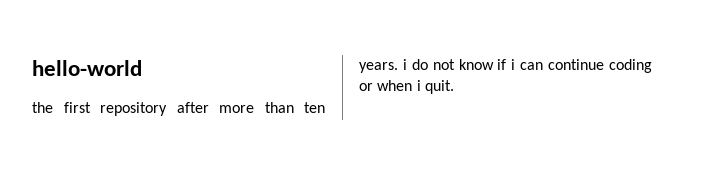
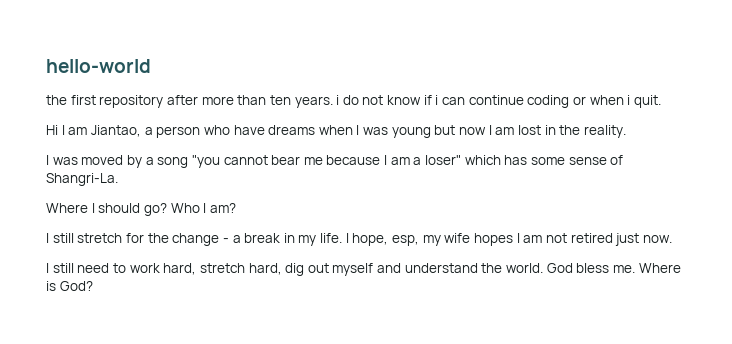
+ Hi I am Jiantao, a person who have dreams when I was young but now I am lost in the reality.
+ I was moved by a song "you cannot bear me because I am a loser" which has some sense of Shangri-La.
+ Where I should go? Who I am?
+ I still stretch for the change - a break in my life. I hope, esp, my wife hopes I am not retired just now.
+ I still need to work hard, stretch hard, dig out myself and understand the world. God bless me. Where is God?

